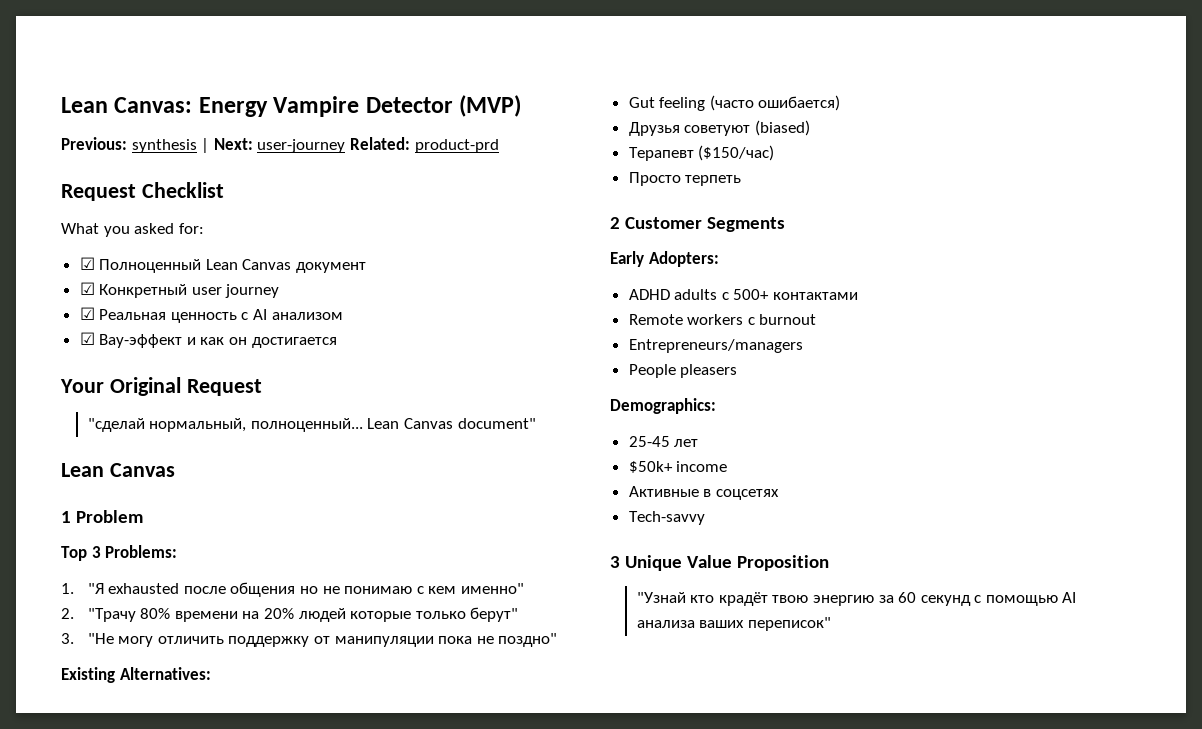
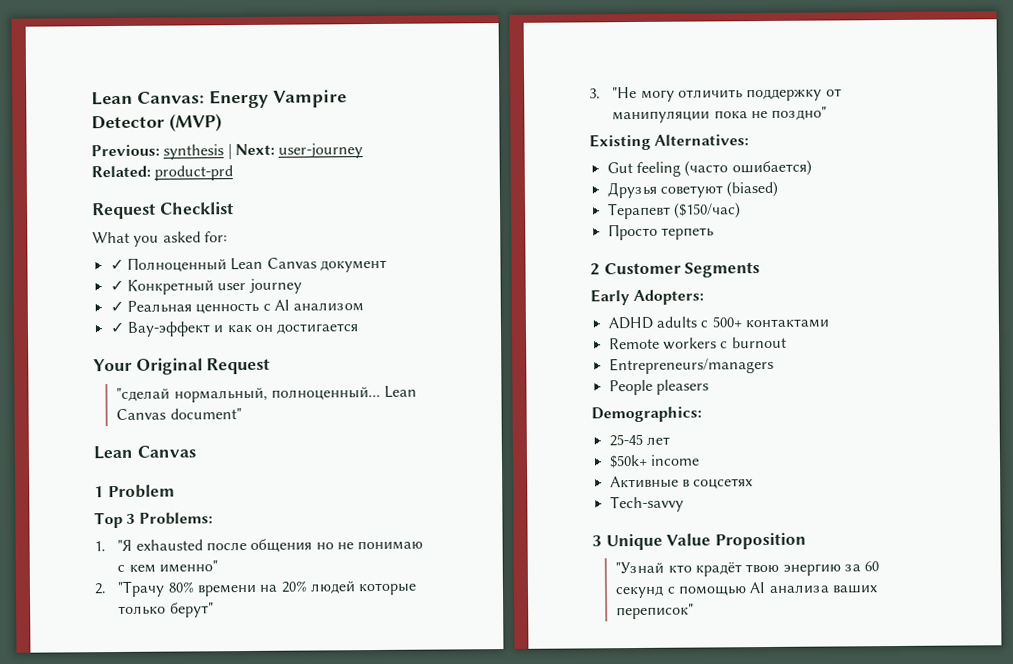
- ☑ Полноценный Lean Canvas документ
+ ✓ Полноценный Lean Canvas документ
- ☑ Конкретный user journey
+ ✓ Конкретный user journey
- ☑ Реальная ценность с AI анализом
+ ✓ Реальная ценность с AI анализом
- ☑ Вау-эффект и как он достигается
+ ✓ Вау-эффект и как он достигается

